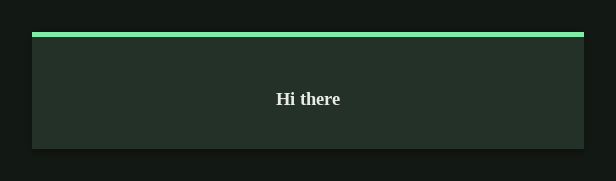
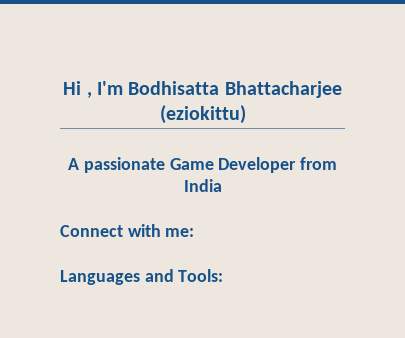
- Hi there
+ Hi , I'm Bodhisatta Bhattacharjee (eziokittu)
+ A passionate Game Developer from India
+ Connect with me:
+ Languages and Tools:

